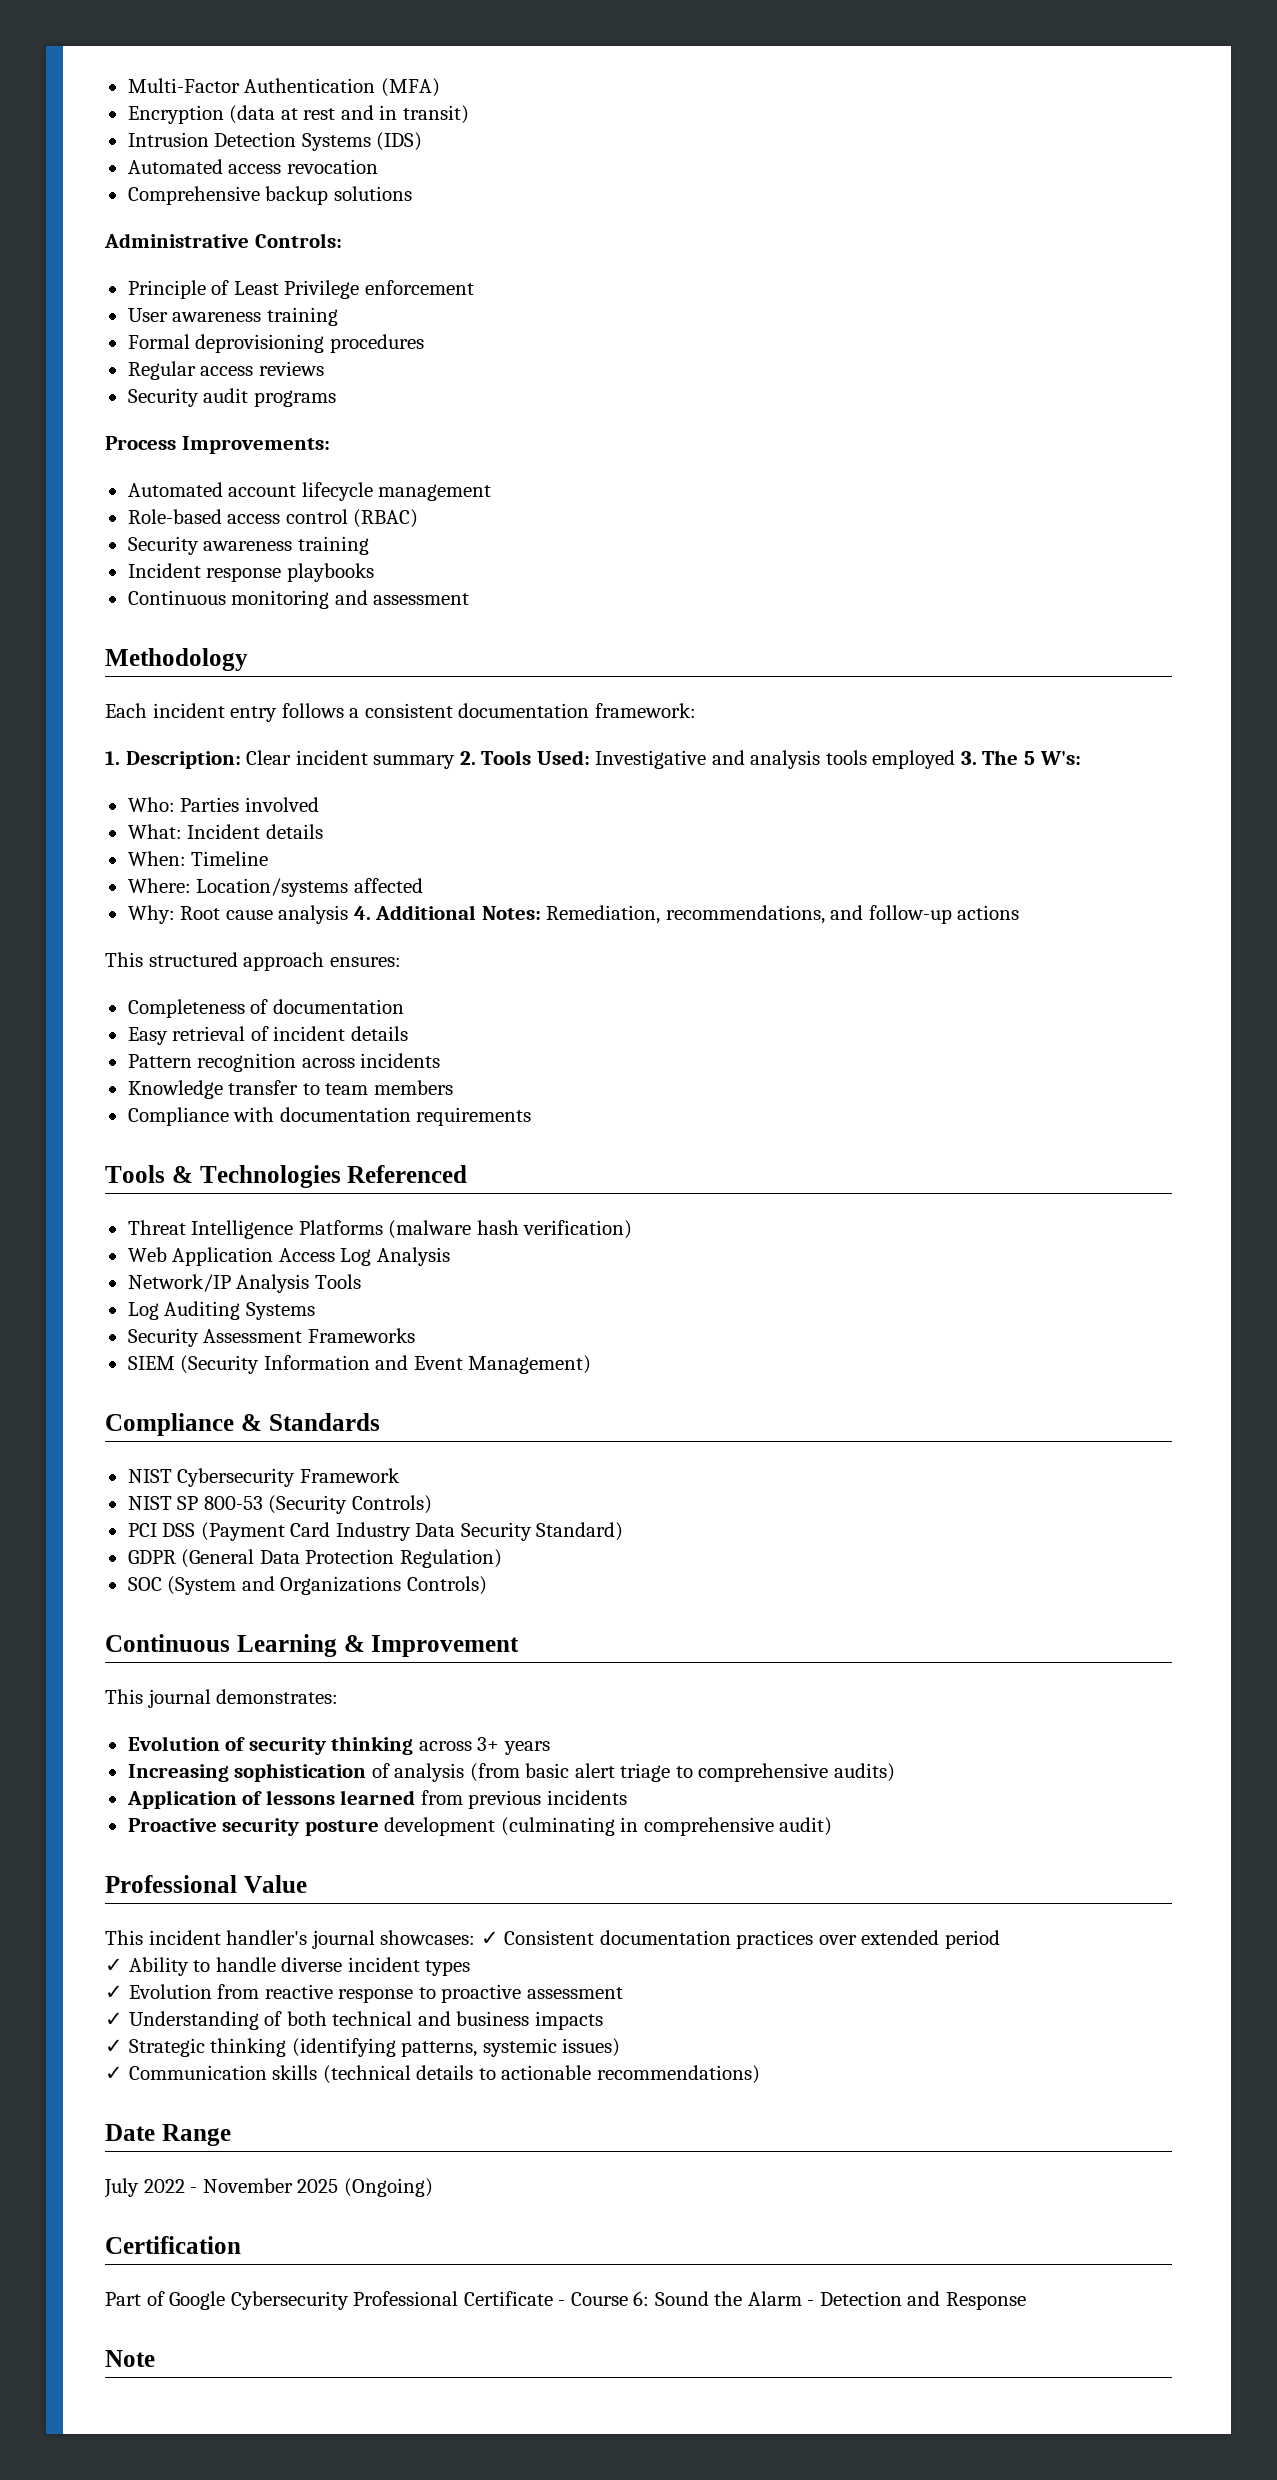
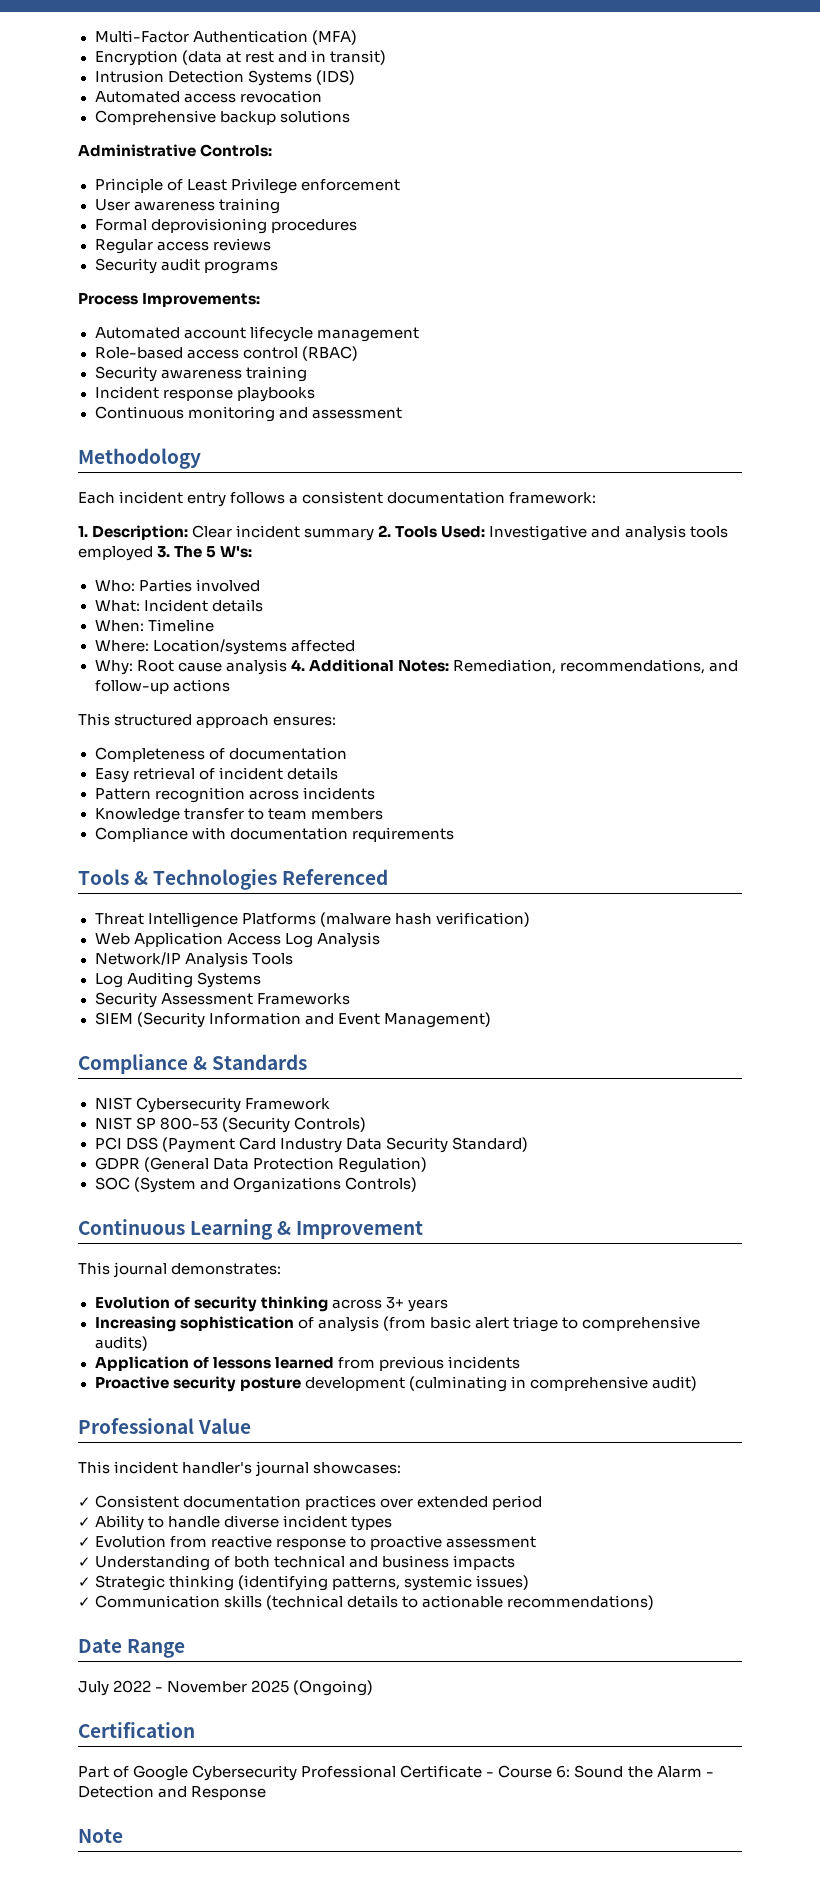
- This incident handler's journal showcases: ✓ Consistent documentation practices over extended period
+ This incident handler's journal showcases:
+ ✓ Consistent documentation practices over extended period

